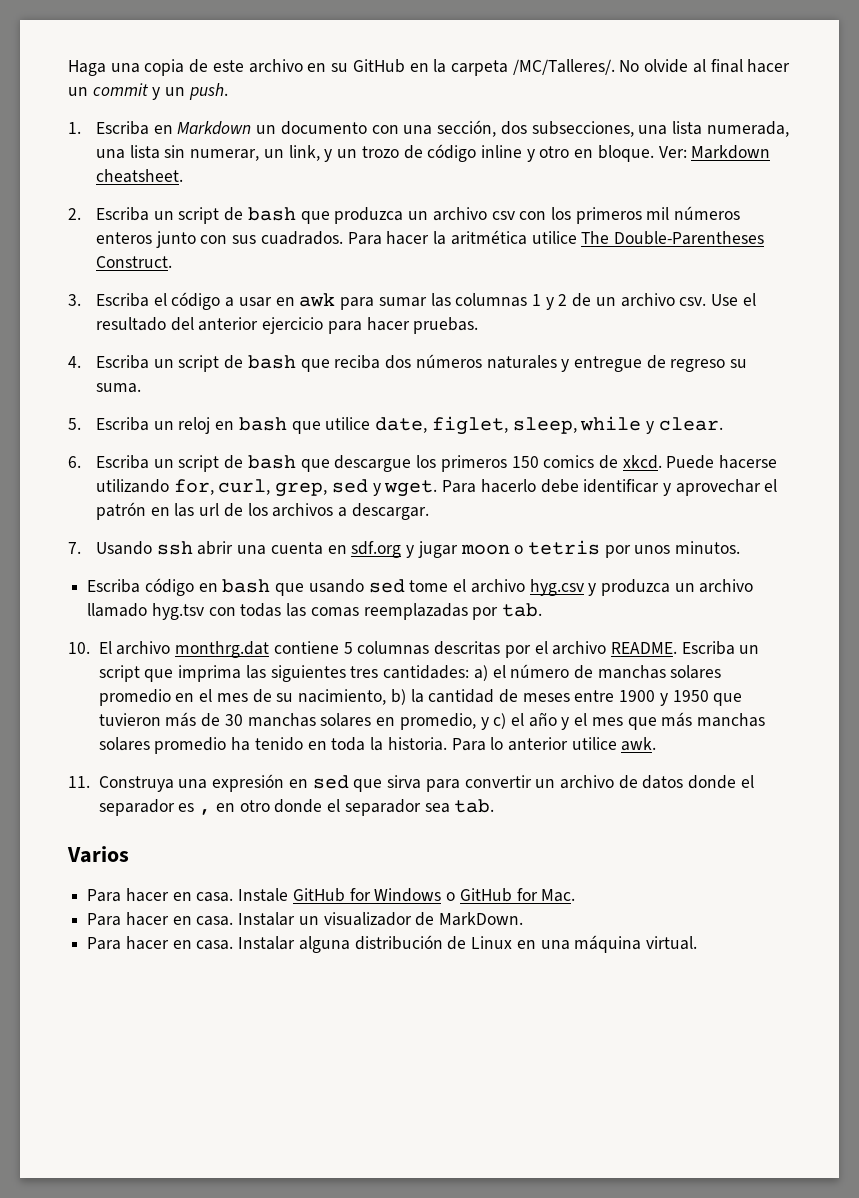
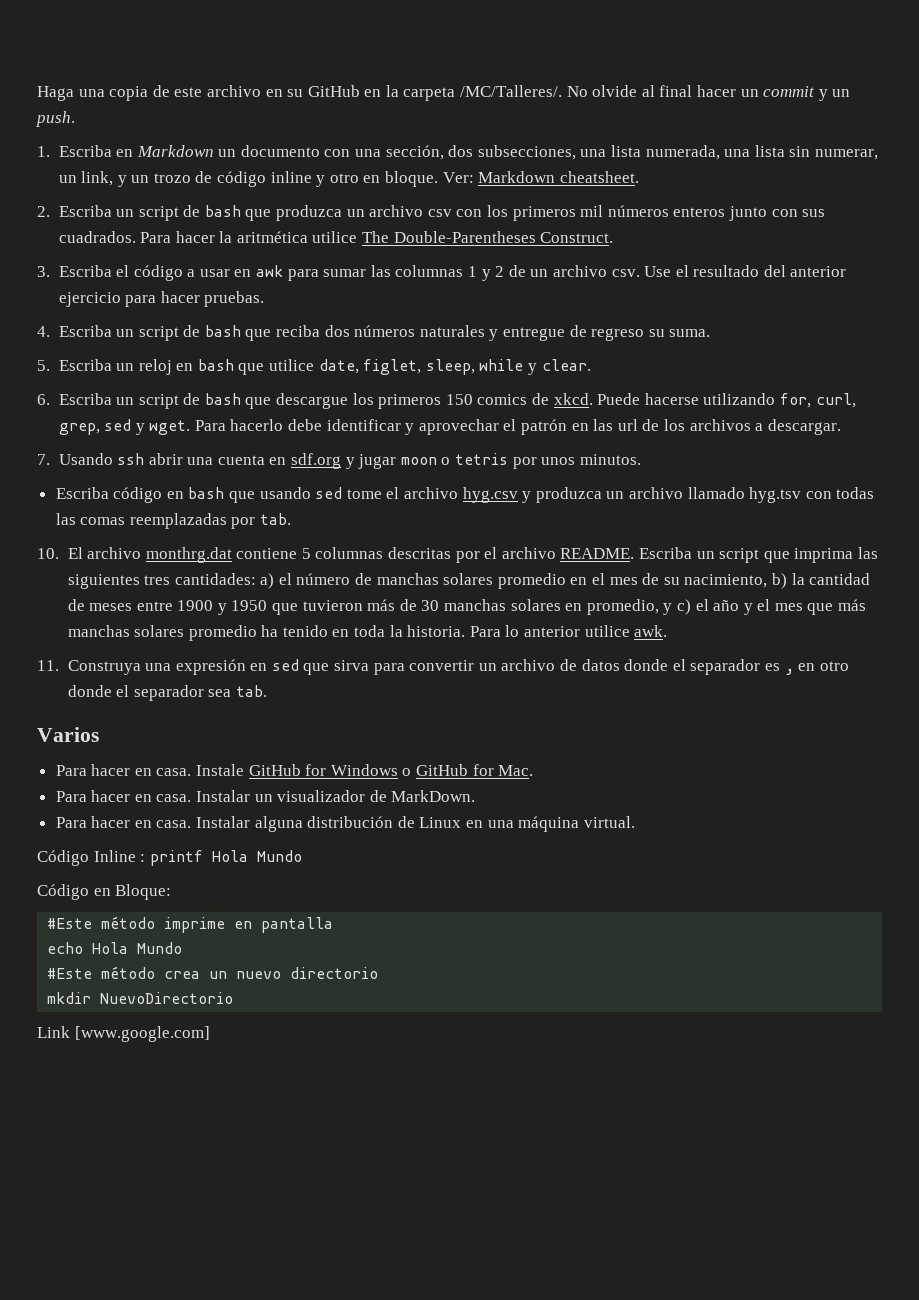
+ Código Inline : printf Hola Mundo
+ Código en Bloque:
+ #Este método imprime en pantalla
+ echo Hola Mundo
+ #Este método crea un nuevo directorio
+ mkdir NuevoDirectorio
+ Link [www.google.com]

